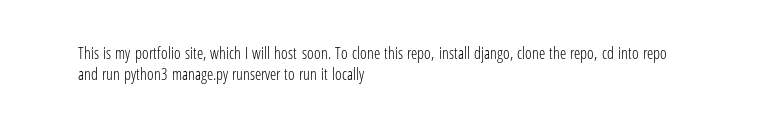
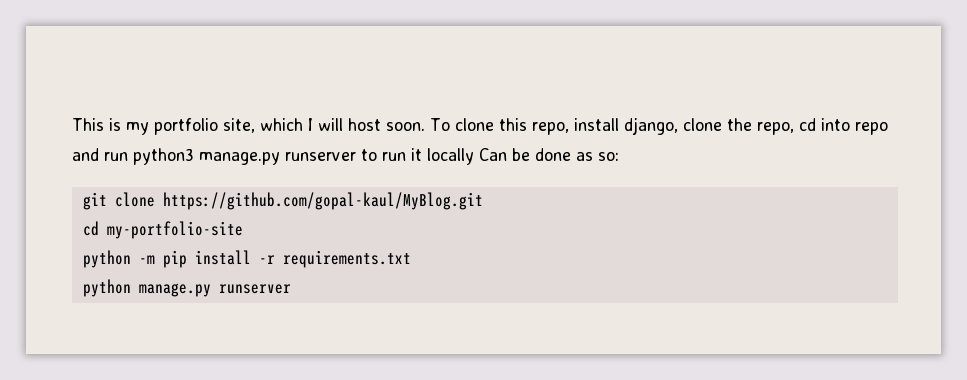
- To clone this repo, install django, clone the repo, cd into repo and run python3 manage.py runserver to run it locally
+ To clone this repo, install django, clone the repo, cd into repo and run python3 manage.py runserver to run it locally Can be done as so:
+ git clone https://github.com/gopal-kaul/MyBlog.git
+ cd my-portfolio-site
+ python -m pip install -r requirements.txt
+ python manage.py runserver

